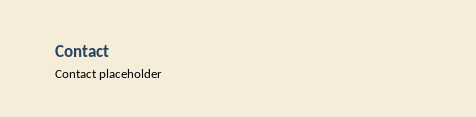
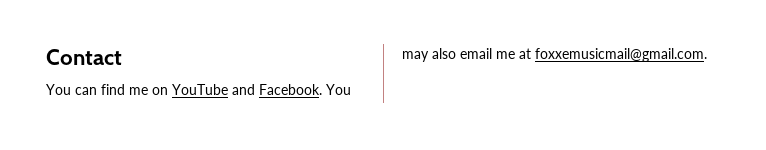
- Contact placeholder
+ You can find me on YouTube and Facebook. You may also email me at foxxemusicmail@gmail.com.

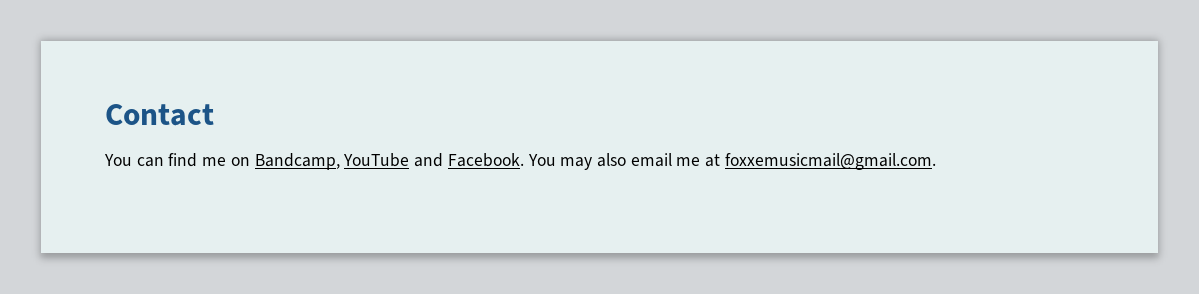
- You can find me on YouTube and Facebook.
+ You can find me on Bandcamp, YouTube and Facebook.

